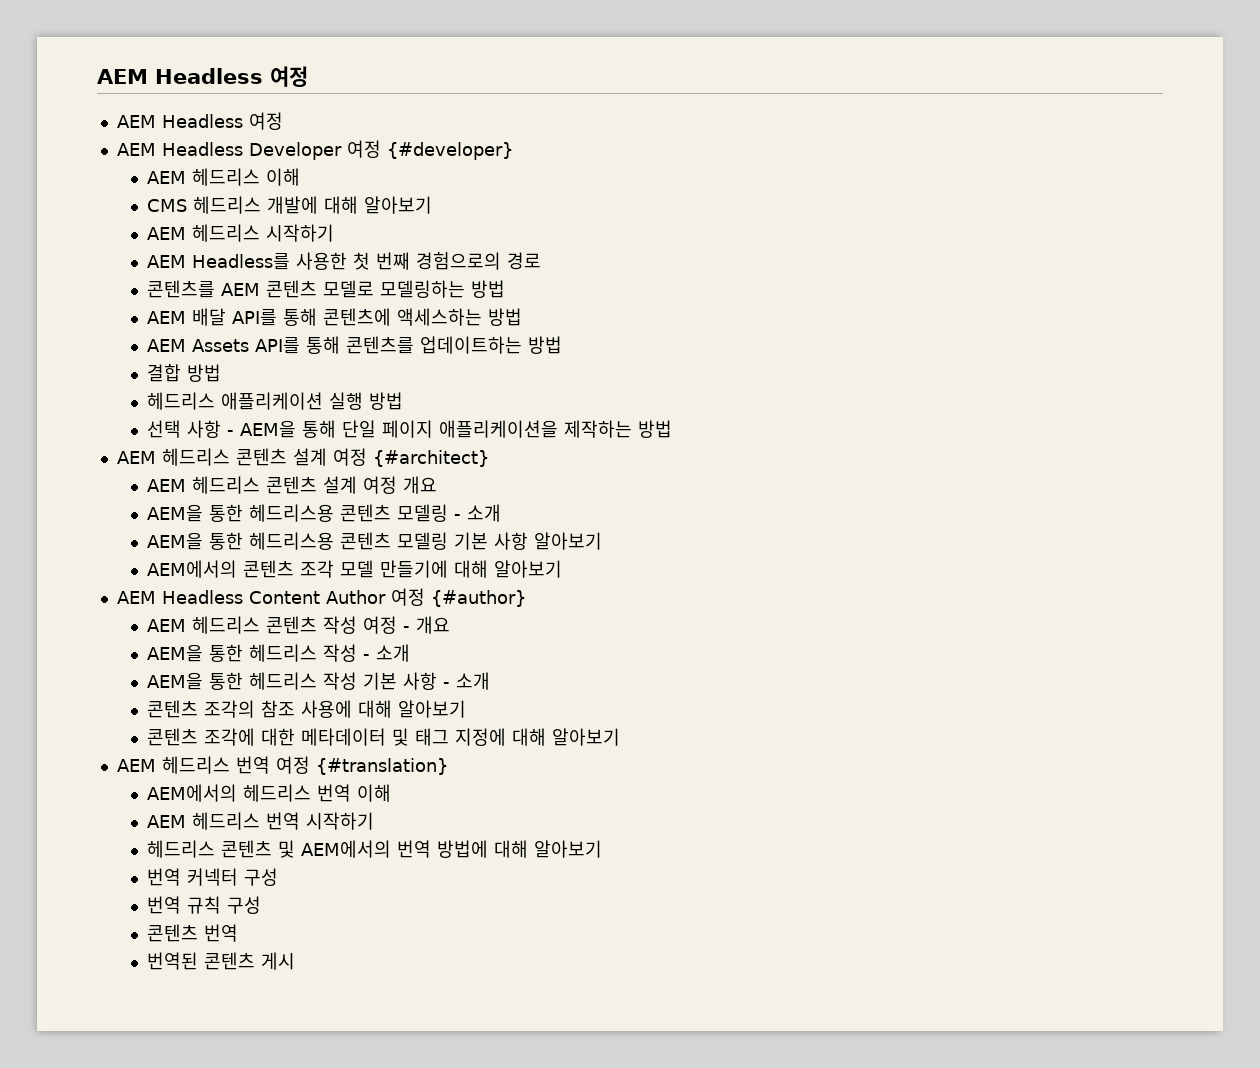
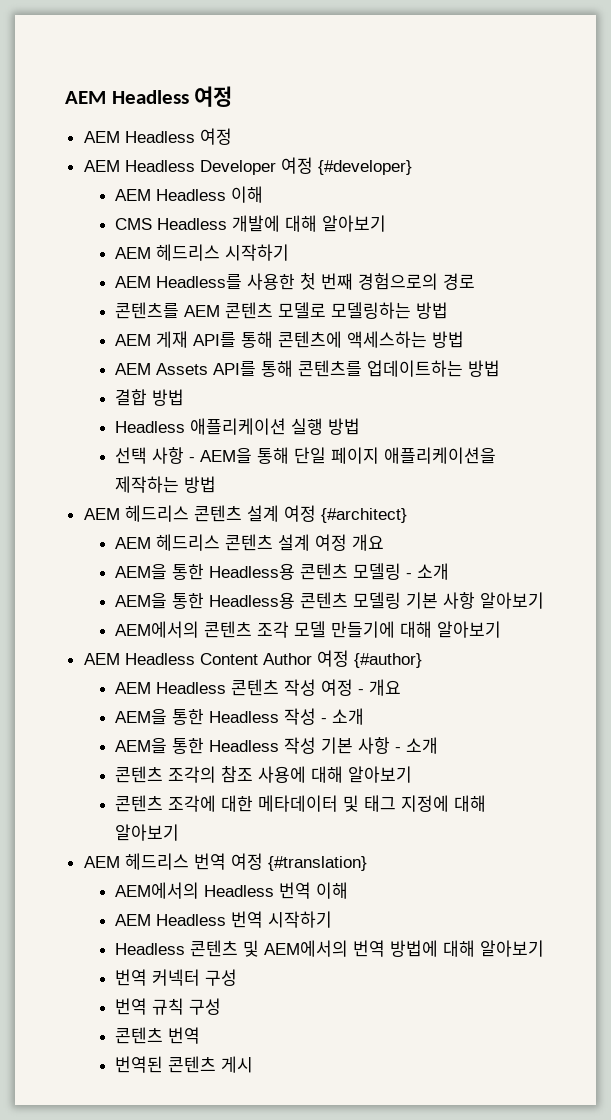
- AEM 헤드리스 이해
+ AEM Headless 이해
- CMS 헤드리스 개발에 대해 알아보기
+ CMS Headless 개발에 대해 알아보기
- AEM 배달 API를 통해 콘텐츠에 액세스하는 방법
+ AEM 게재 API를 통해 콘텐츠에 액세스하는 방법
- 헤드리스 애플리케이션 실행 방법
+ Headless 애플리케이션 실행 방법
- AEM을 통한 헤드리스용 콘텐츠 모델링 - 소개
+ AEM을 통한 Headless용 콘텐츠 모델링 - 소개
- AEM을 통한 헤드리스용 콘텐츠 모델링 기본 사항 알아보기
+ AEM을 통한 Headless용 콘텐츠 모델링 기본 사항 알아보기
- AEM 헤드리스 콘텐츠 작성 여정 - 개요
+ AEM Headless 콘텐츠 작성 여정 - 개요
- AEM을 통한 헤드리스 작성 - 소개
+ AEM을 통한 Headless 작성 - 소개
- AEM을 통한 헤드리스 작성 기본 사항 - 소개
+ AEM을 통한 Headless 작성 기본 사항 - 소개
- AEM에서의 헤드리스 번역 이해
+ AEM에서의 Headless 번역 이해
- AEM 헤드리스 번역 시작하기
+ AEM Headless 번역 시작하기
- 헤드리스 콘텐츠 및 AEM에서의 번역 방법에 대해 알아보기
+ Headless 콘텐츠 및 AEM에서의 번역 방법에 대해 알아보기

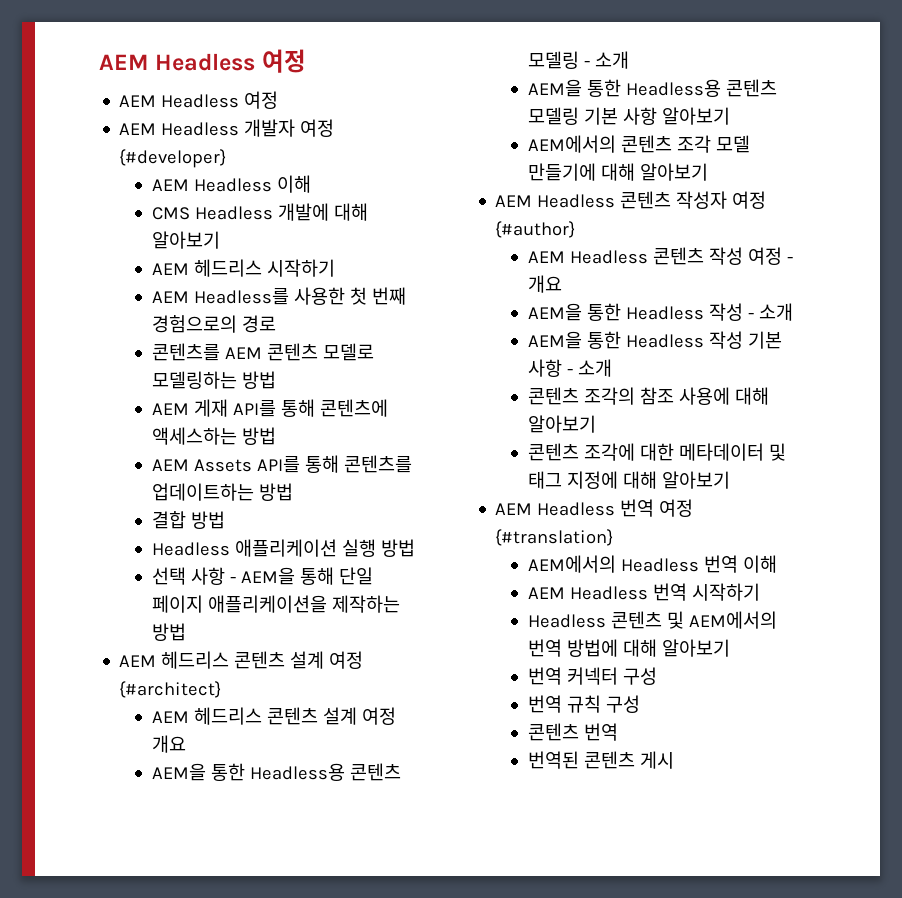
- AEM Headless Developer 여정 {#developer}
+ AEM Headless 개발자 여정 {#developer}
- AEM Headless Content Author 여정 {#author}
+ AEM Headless 콘텐츠 작성자 여정 {#author}
- AEM 헤드리스 번역 여정 {#translation}
+ AEM Headless 번역 여정 {#translation}

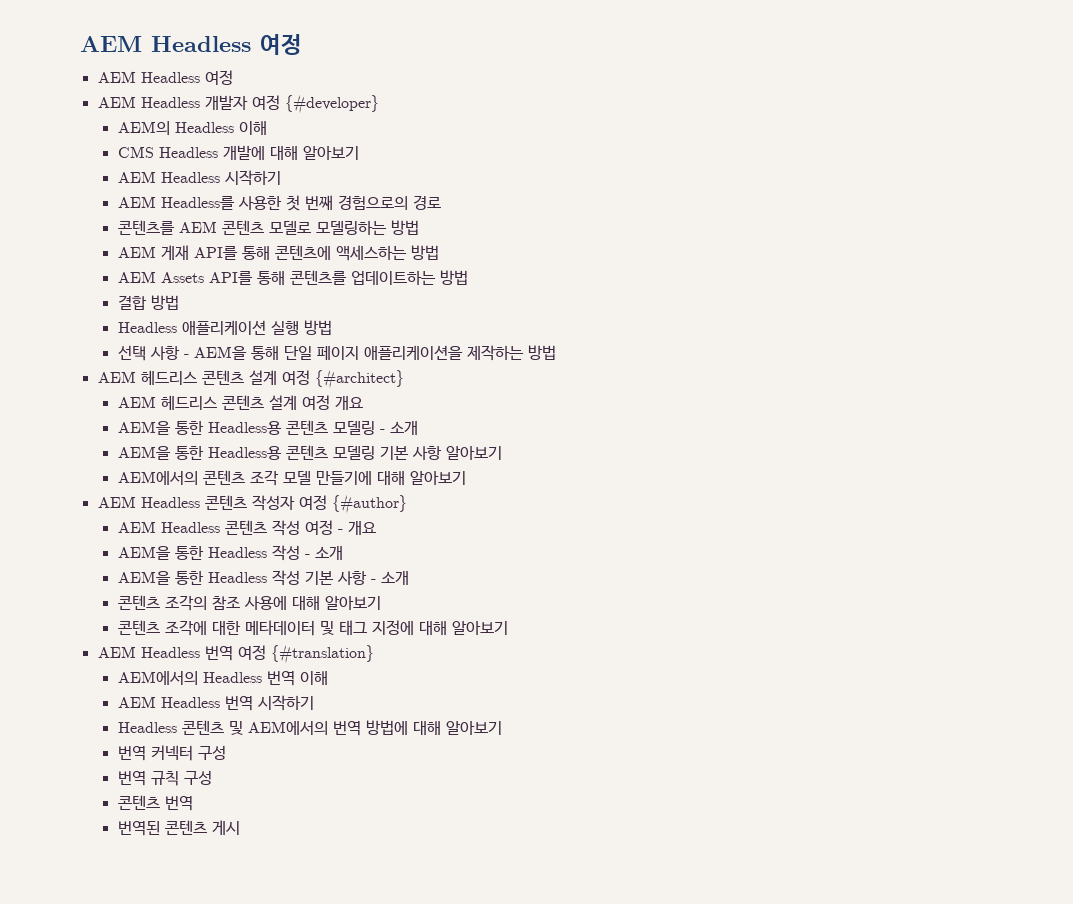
- AEM Headless 이해
+ AEM의 Headless 이해
- AEM 헤드리스 시작하기
+ AEM Headless 시작하기

